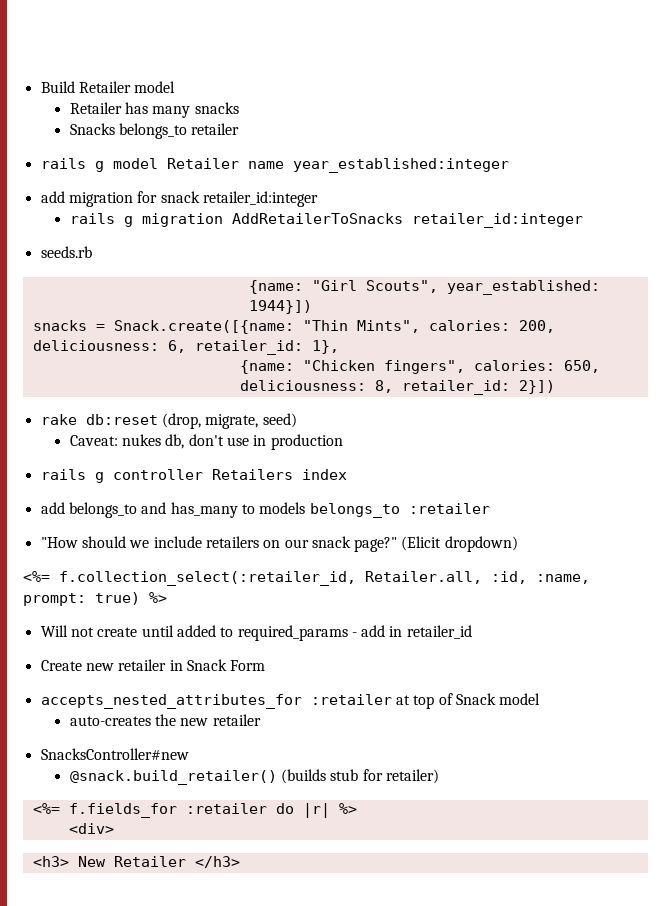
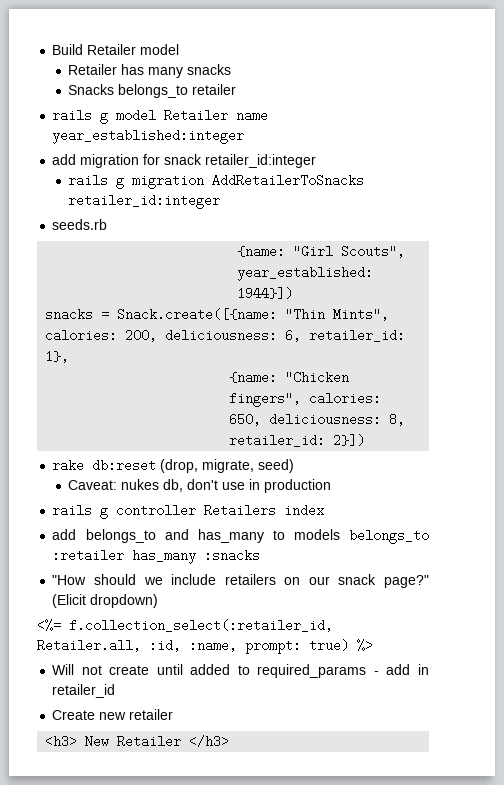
- add belongs_to and has_many to models belongs_to :retailer
+ add belongs_to and has_many to models belongs_to :retailer has_many :snacks
- Create new retailer in Snack Form
- accepts_nested_attributes_for :retailer at top of Snack model
- auto-creates the new retailer
- SnacksController#new
- @snack.build_retailer() (builds stub for retailer)
- <%= f.fields_for :retailer do |r| %>
- <div>
+ Create new retailer

